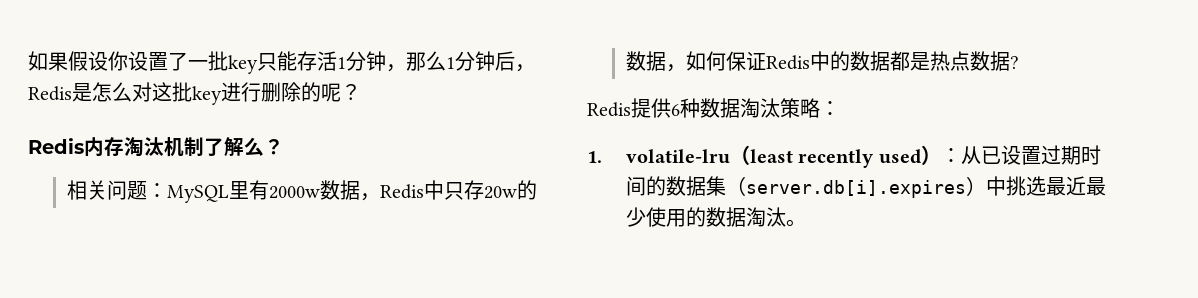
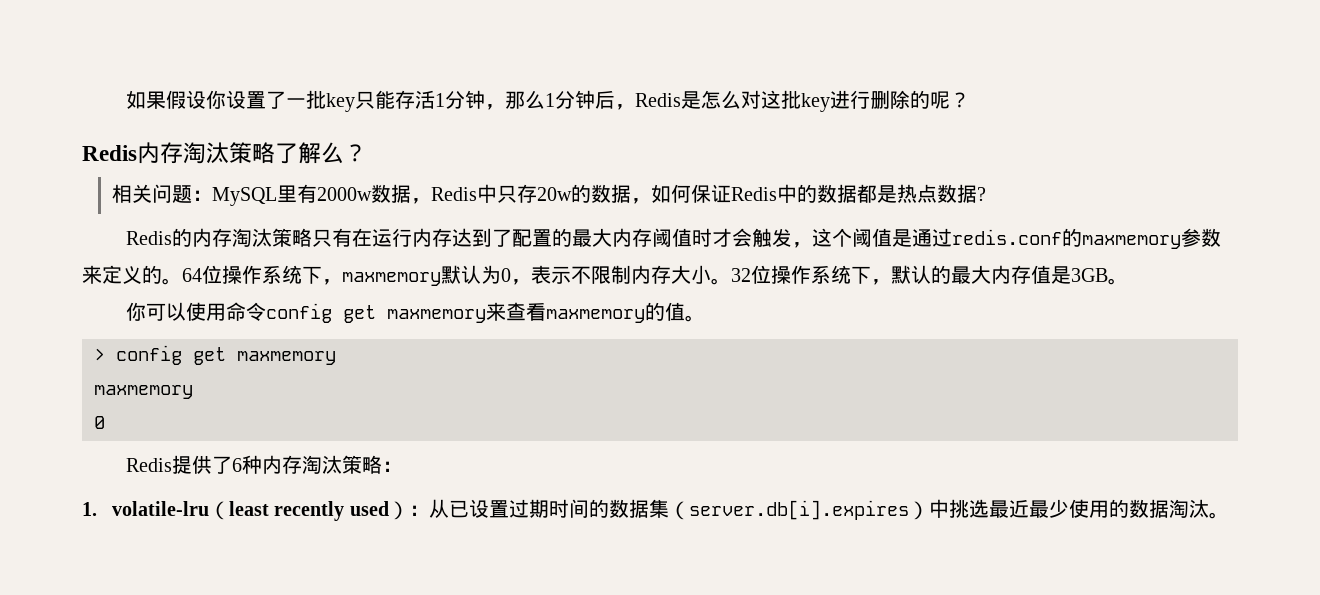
- Redis内存淘汰机制了解么？
+ Redis内存淘汰策略了解么？
+ Redis的内存淘汰策略只有在运行内存达到了配置的最大内存阈值时才会触发，这个阈值是通过redis.conf的maxmemory参数来定义的。64位操作系统下，maxmemory默认为0，表示不限制内存大小。32位操作系统下，默认的最大内存值是3GB。
+ 你可以使用命令config get maxmemory来查看maxmemory的值。
+ > config get maxmemory
+ maxmemory
+ 0
- Redis提供6种数据淘汰策略：
+ Redis提供了6种内存淘汰策略：

